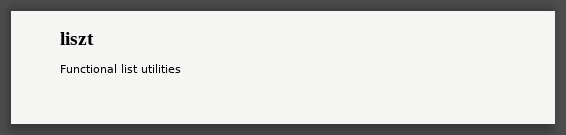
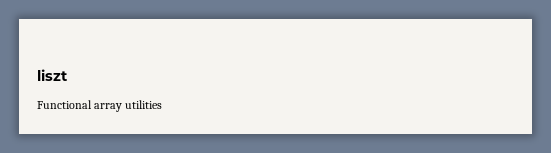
- Functional list utilities
+ Functional array utilities

